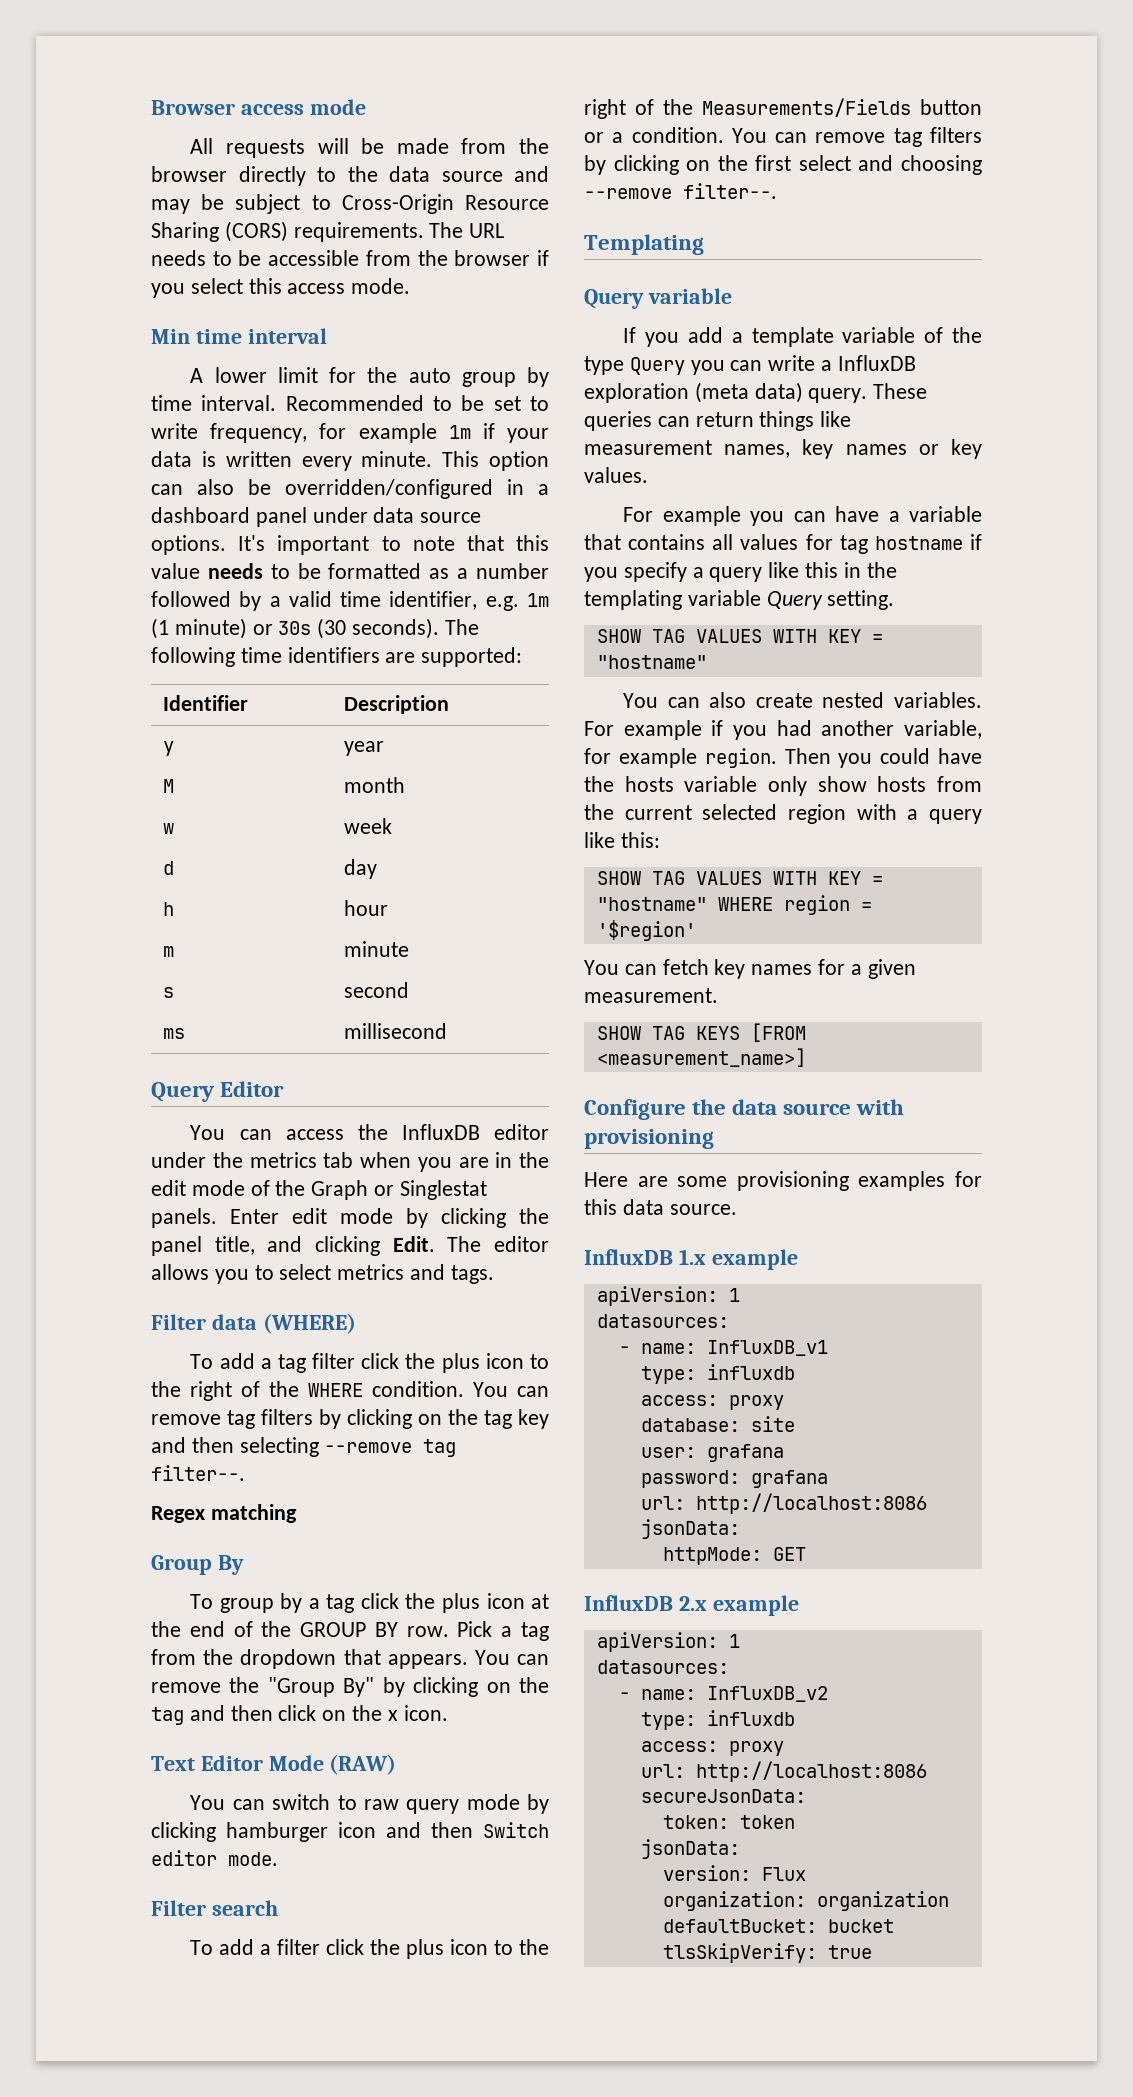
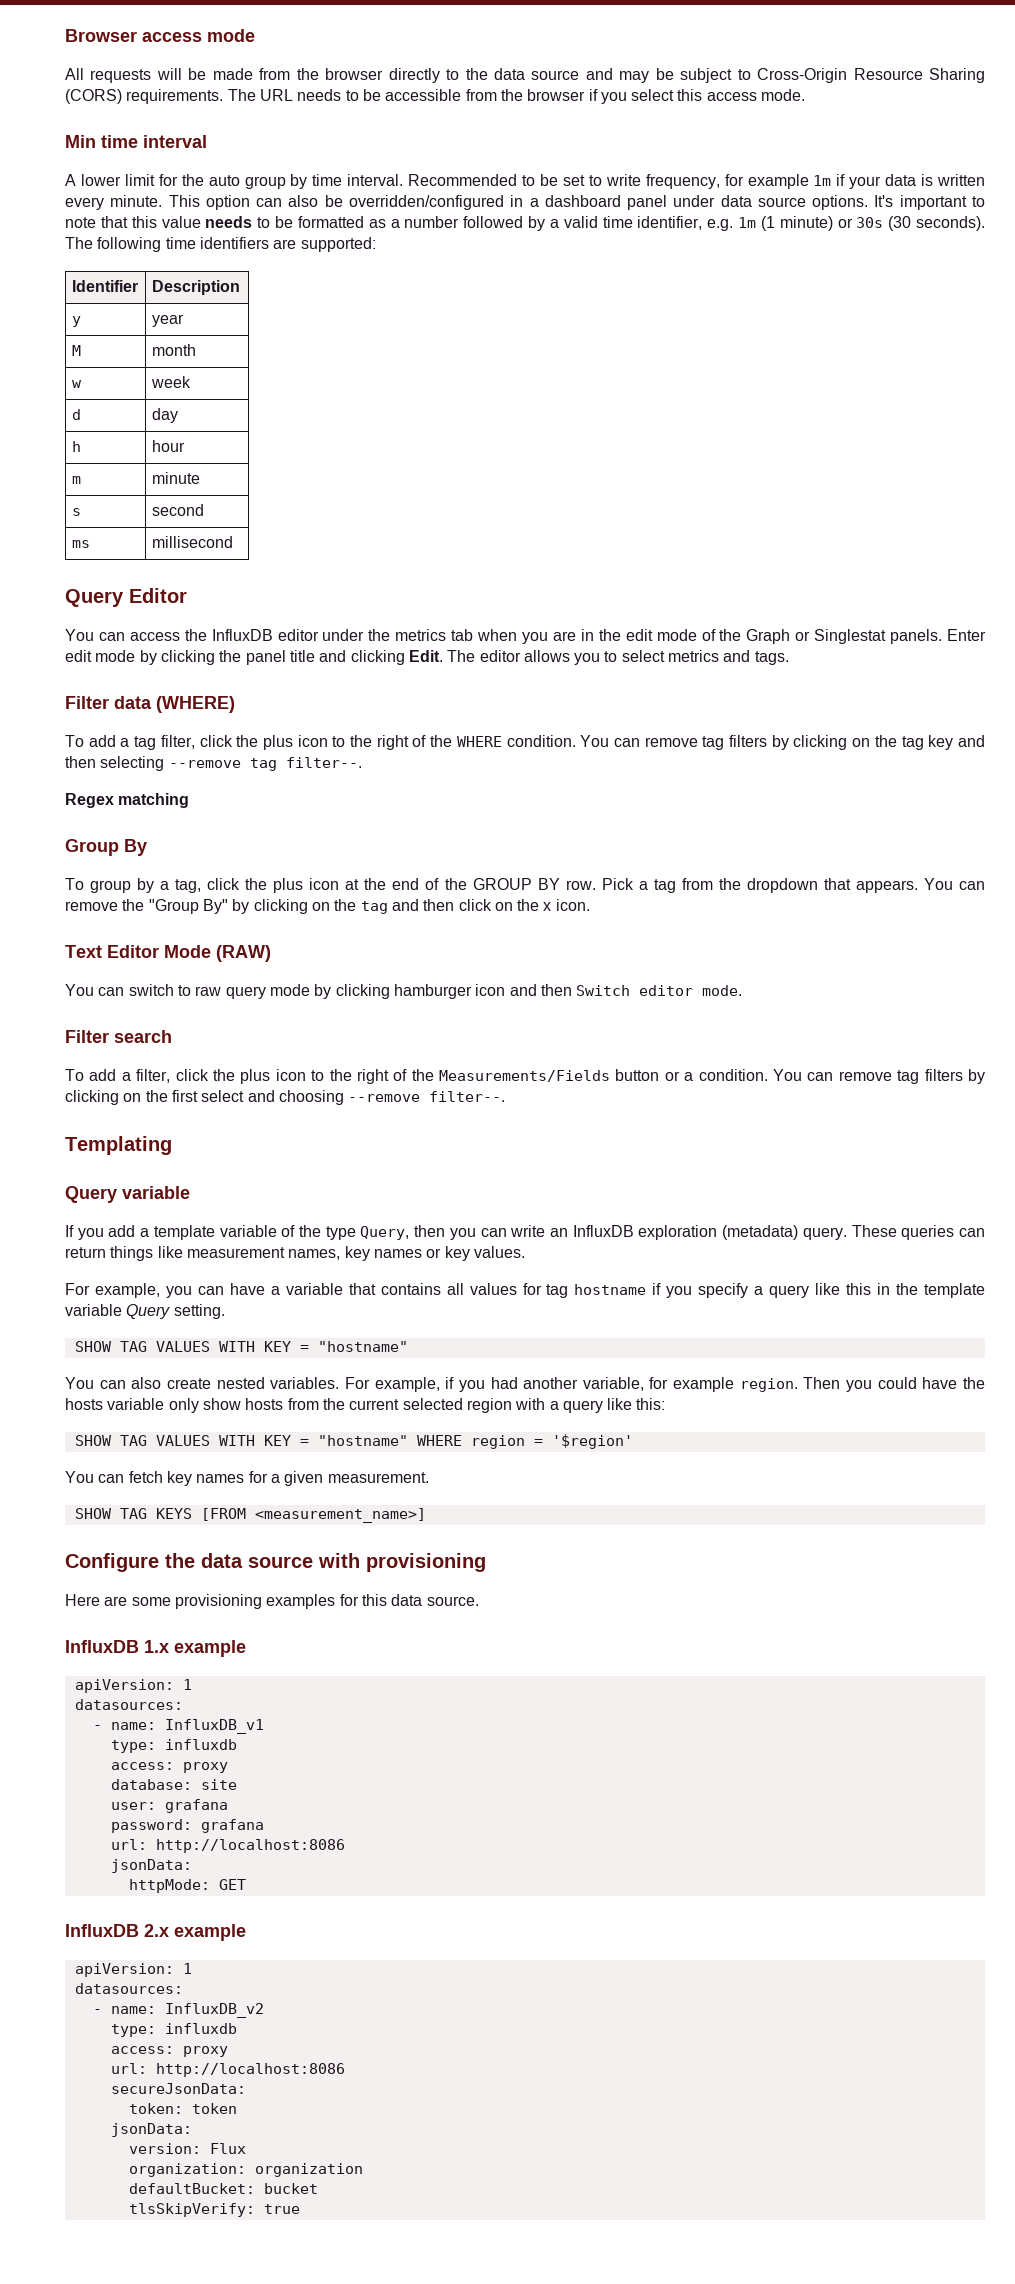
- Enter edit mode by clicking the panel title, and clicking Edit.
+ Enter edit mode by clicking the panel title and clicking Edit.
- To add a tag filter click the plus icon to the right of the WHERE condition.
+ To add a tag filter, click the plus icon to the right of the WHERE condition.
- To group by a tag click the plus icon at the end of the GROUP BY row.
+ To group by a tag, click the plus icon at the end of the GROUP BY row.
- To add a filter click the plus icon to the right of the Measurements/Fields button or a condition.
+ To add a filter, click the plus icon to the right of the Measurements/Fields button or a condition.
- If you add a template variable of the type Query you can write a InfluxDB exploration (meta data) query.
+ If you add a template variable of the type Query, then you can write an InfluxDB exploration (metadata) query.
- For example you can have a variable that contains all values for tag hostname if you specify a query like this in the templating variable Query setting.
+ For example, you can have a variable that contains all values for tag hostname if you specify a query like this in the template variable Query setting.
- For example if you had another variable, for example region.
+ For example, if you had another variable, for example region.

